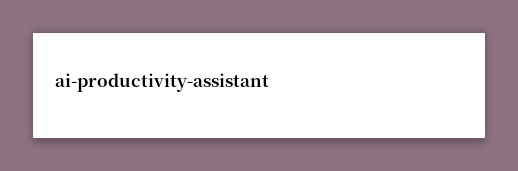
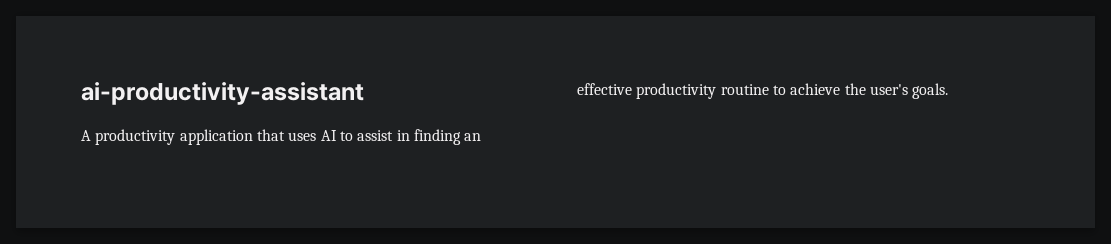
+ A productivity application that uses AI to assist in finding an effective productivity routine to achieve the user's goals.

